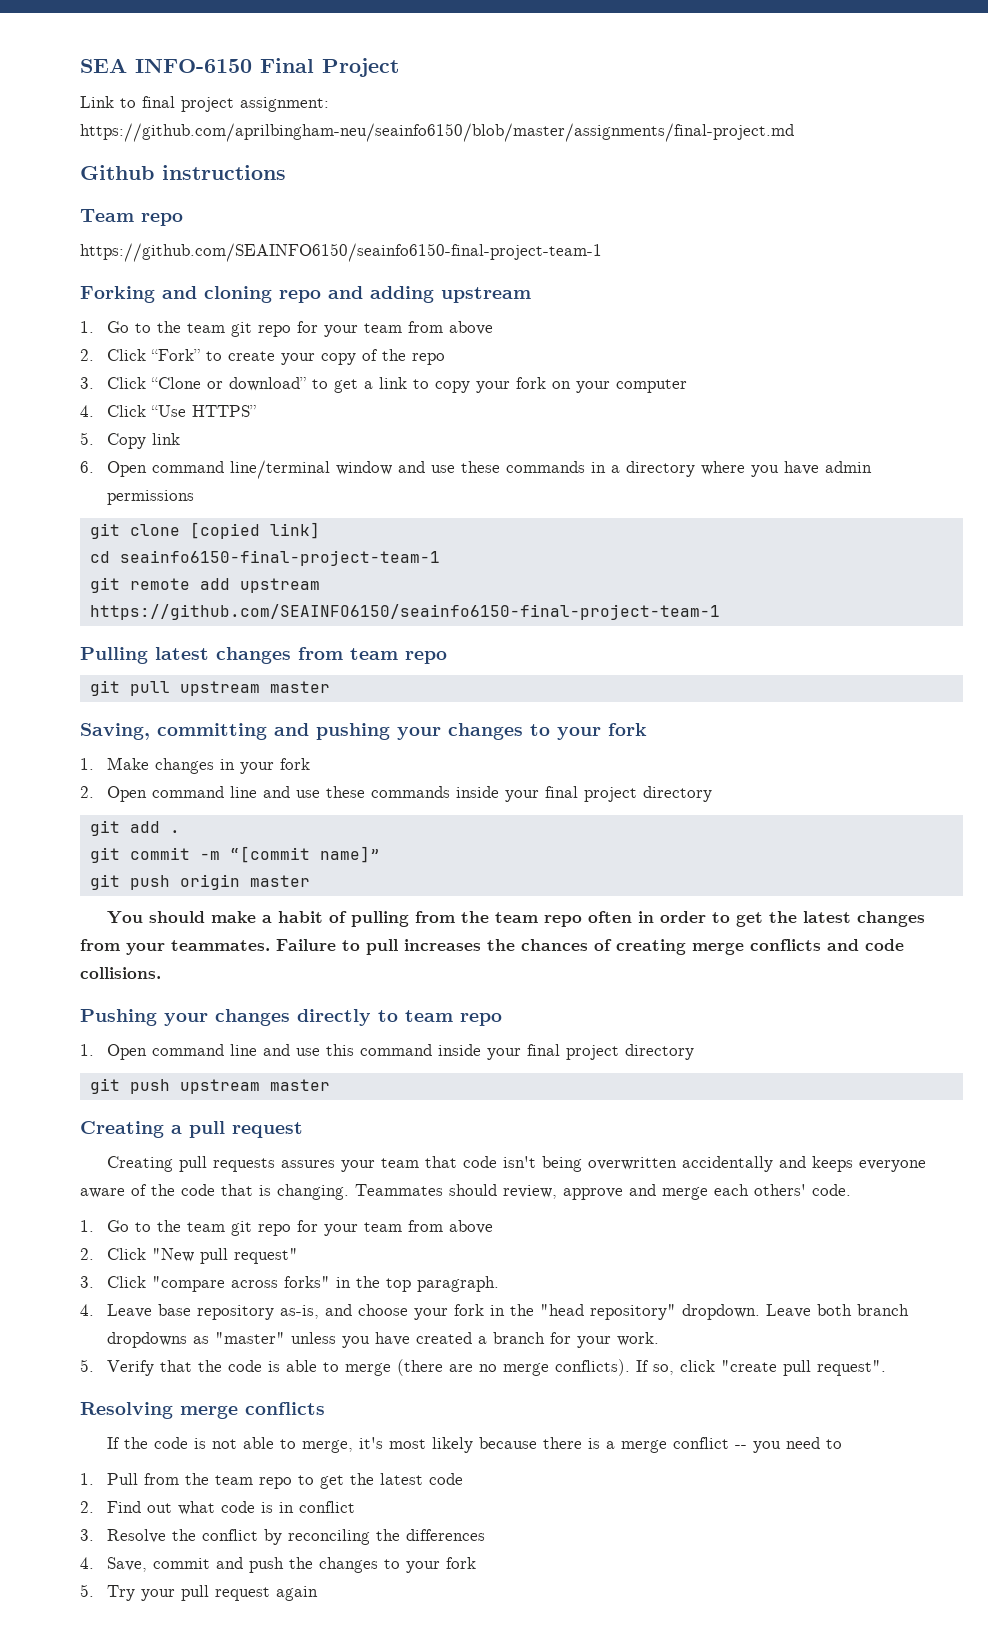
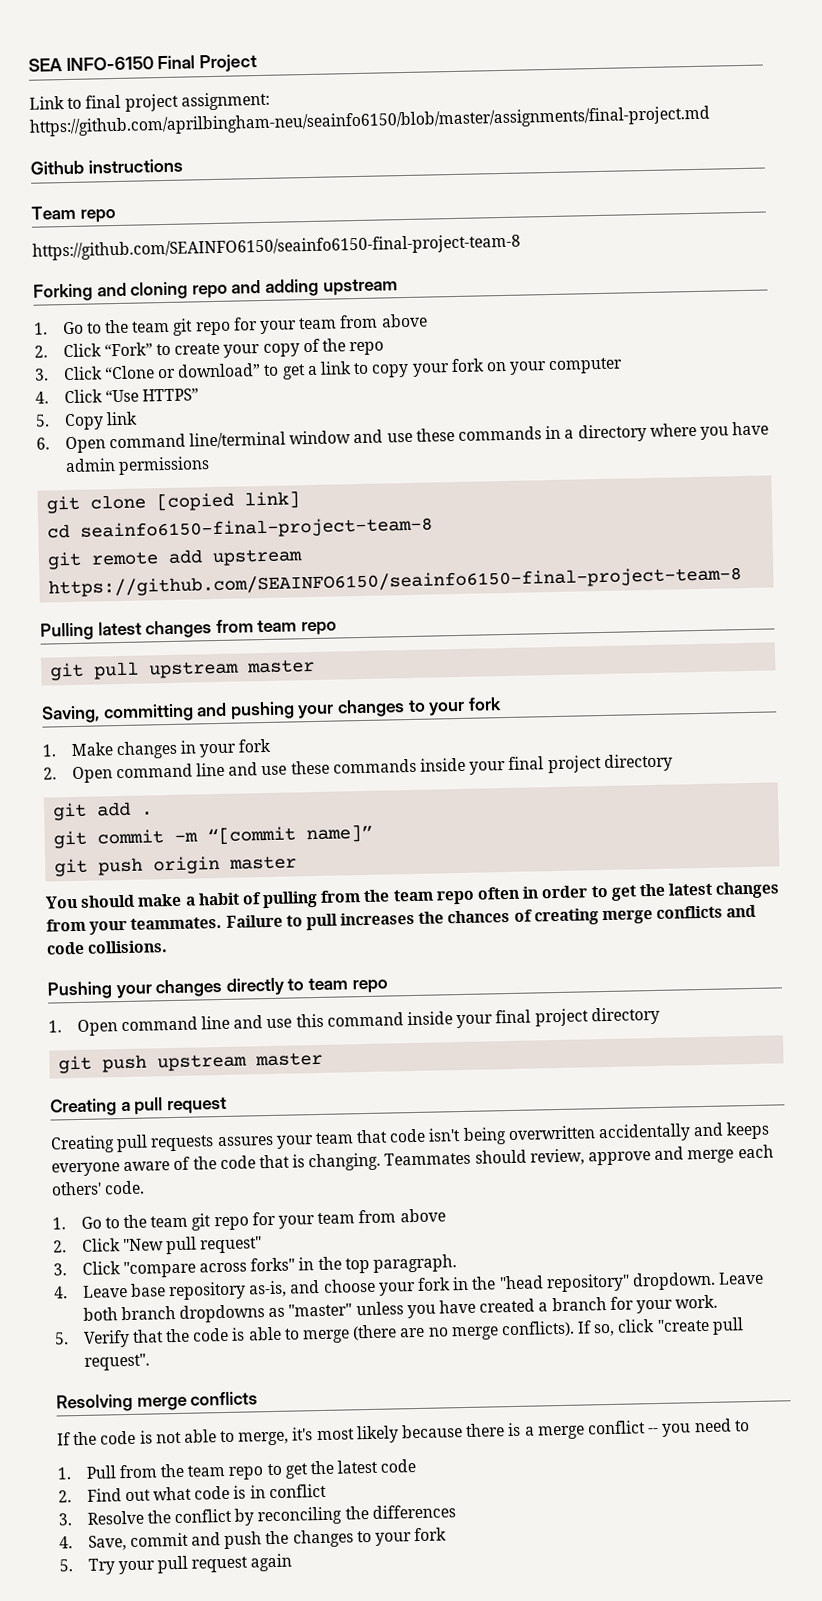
  Team repo
- https://github.com/SEAINFO6150/seainfo6150-final-project-team-1
+ https://github.com/SEAINFO6150/seainfo6150-final-project-team-8
- cd seainfo6150-final-project-team-1
+ cd seainfo6150-final-project-team-8
- git remote add upstream https://github.com/SEAINFO6150/seainfo6150-final-project-team-1
+ git remote add upstream https://github.com/SEAINFO6150/seainfo6150-final-project-team-8

